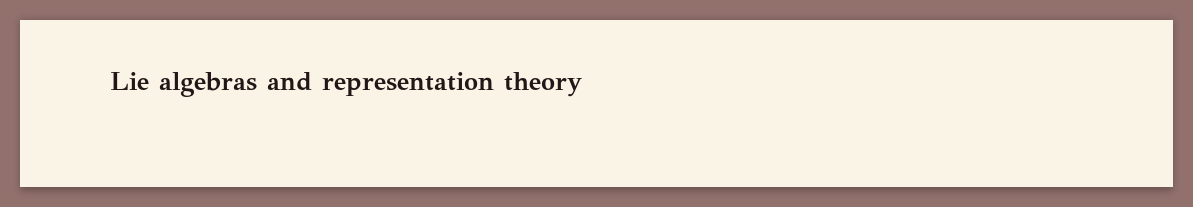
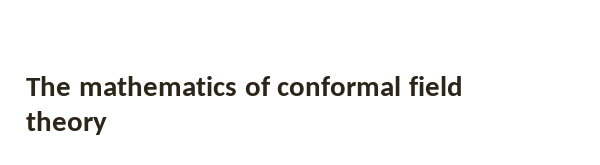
- Lie algebras and representation theory
+ The mathematics of conformal field theory

